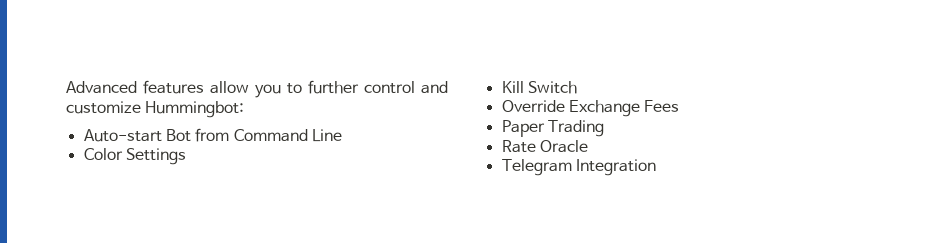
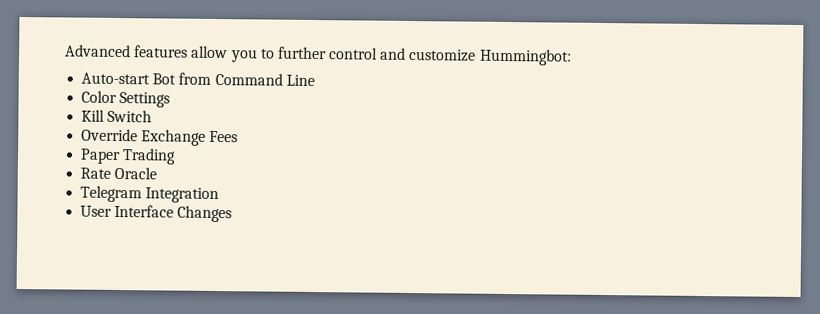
+ User Interface Changes

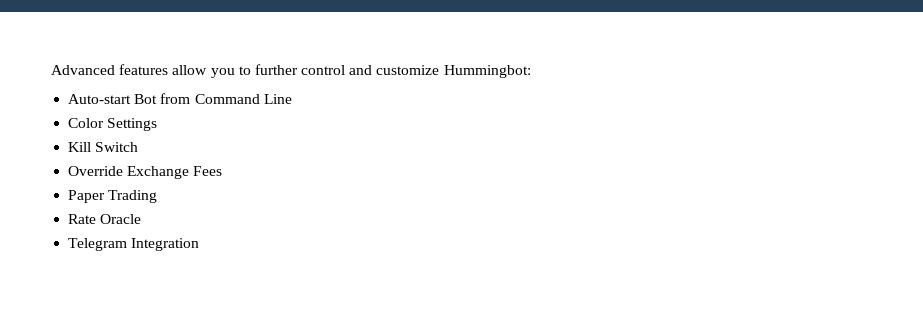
- User Interface Changes

